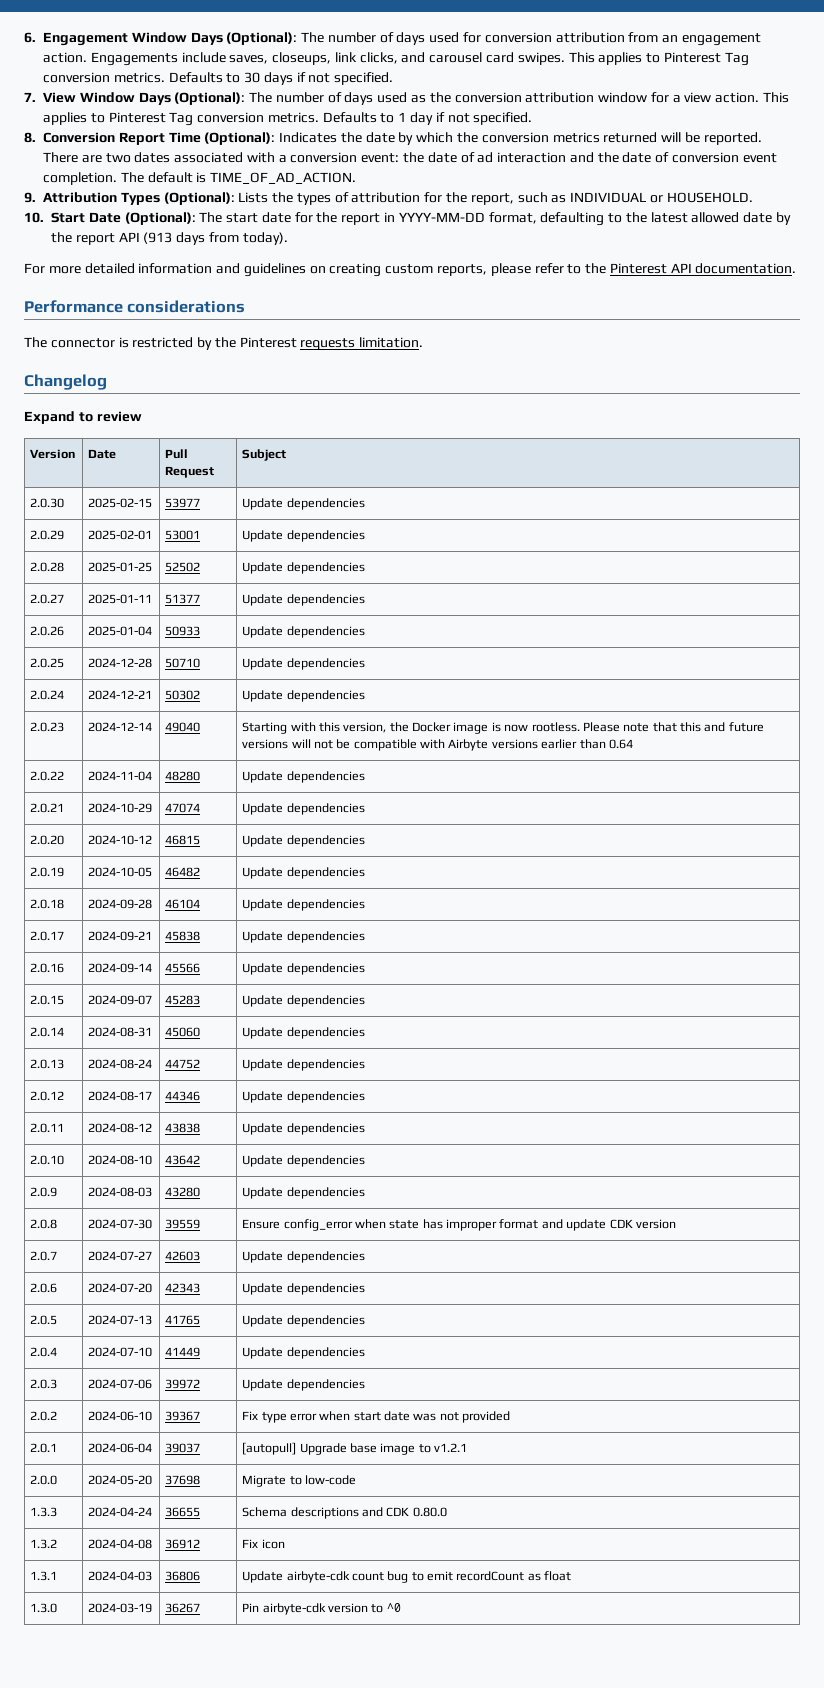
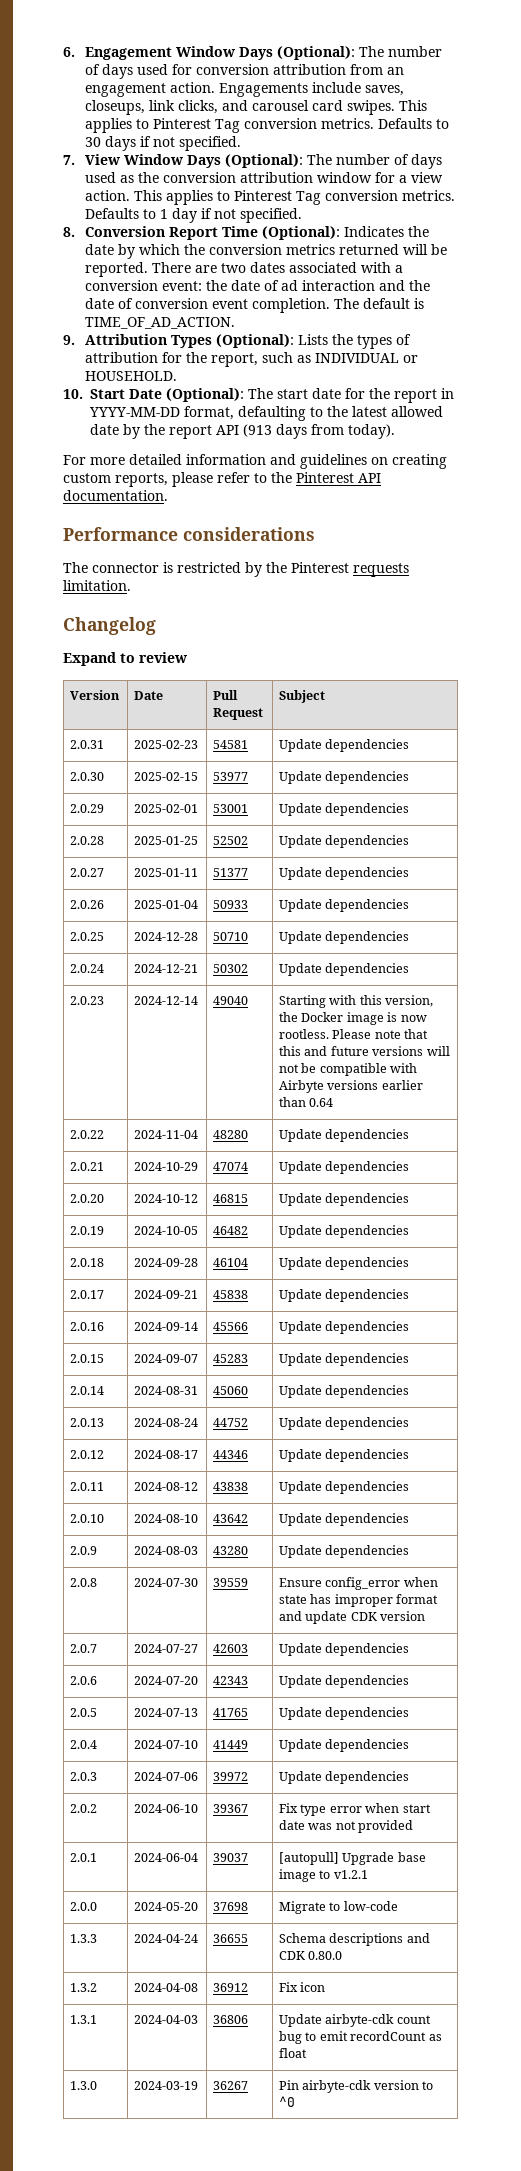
+ 2.0.31 | 2025-02-23 | 54581 | Update dependencies

